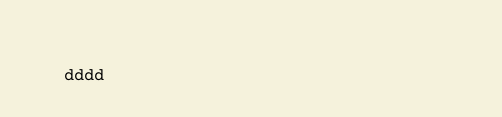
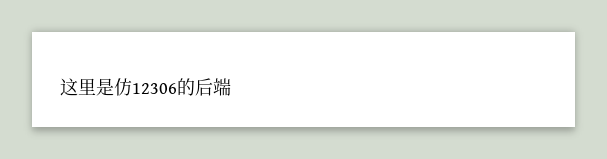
- dddd
+ 这里是仿12306的后端

